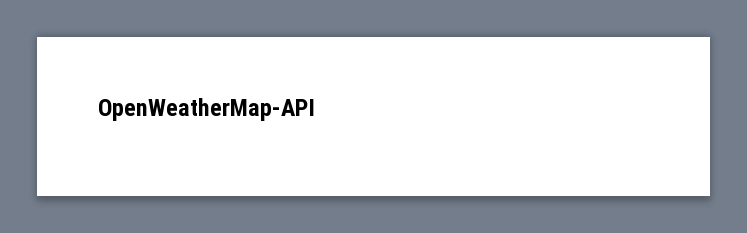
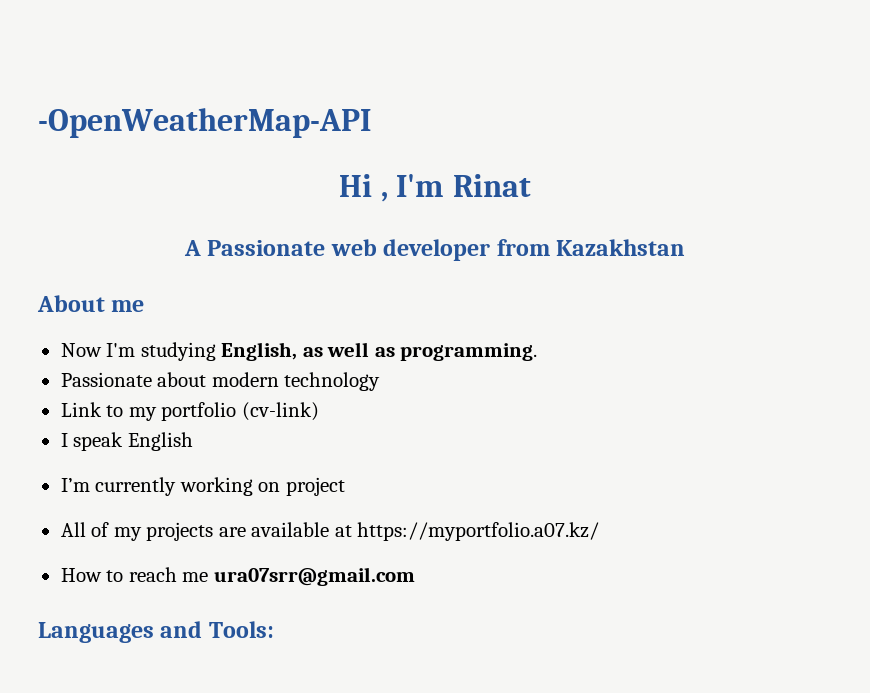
- OpenWeatherMap-API
+ -OpenWeatherMap-API
+ Hi , I'm Rinat
+ A Passionate web developer from Kazakhstan
+ About me
+ Now I'm studying English, as well as programming.
+ Passionate about modern technology
+ Link to my portfolio (cv-link)
+ I speak English
+ I’m currently working on project
+ All of my projects are available at https://myportfolio.a07.kz/
+ How to reach me ura07srr@gmail.com
+ Languages and Tools:

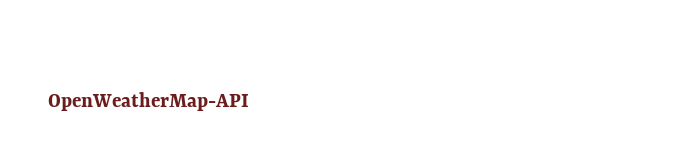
- -OpenWeatherMap-API
- Hi , I'm Rinat
- A Passionate web developer from Kazakhstan
- About me
- Now I'm studying English, as well as programming.
- Passionate about modern technology
- Link to my portfolio (cv-link)
- I speak English
- I’m currently working on project
- All of my projects are available at https://myportfolio.a07.kz/
- How to reach me ura07srr@gmail.com
- Languages and Tools:
+ OpenWeatherMap-API

